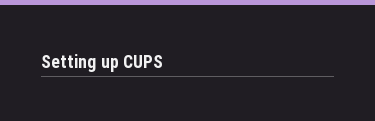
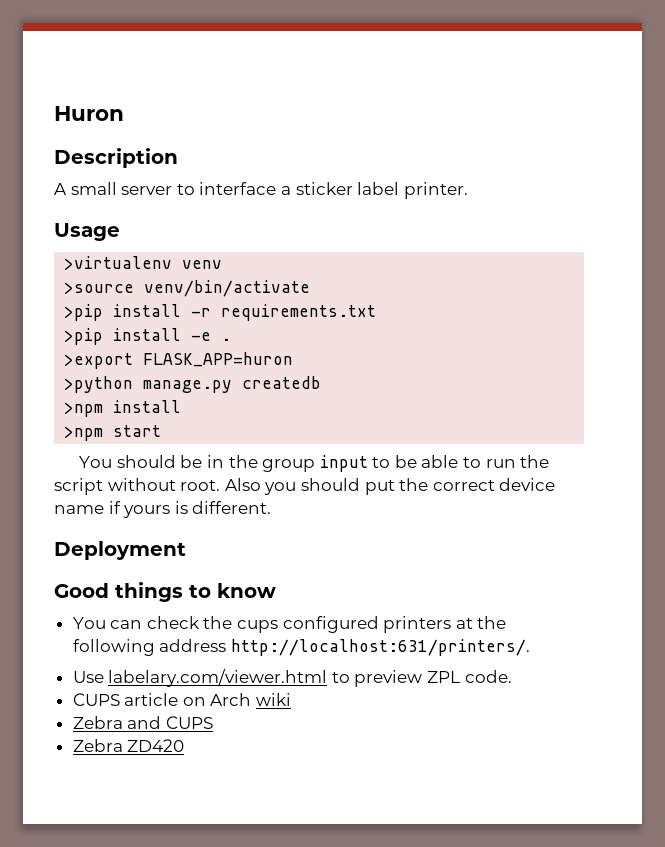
- Setting up CUPS
+ Huron
+ Description
+ A small server to interface a sticker label printer.
+ Usage
+ >virtualenv venv
+ >source venv/bin/activate
+ >pip install -r requirements.txt
+ >pip install -e .
+ >export FLASK_APP=huron
+ >python manage.py createdb
+ >npm install
+ >npm start
+ You should be in the group input to be able to run the script without root. Also you should put the correct device name if yours is different.
+ Deployment
+ Good things to know
+ You can check the cups configured printers at the following address http://localhost:631/printers/.
+ Use labelary.com/viewer.html to preview ZPL code.
+ CUPS article on Arch wiki
+ Zebra and CUPS
+ Zebra ZD420

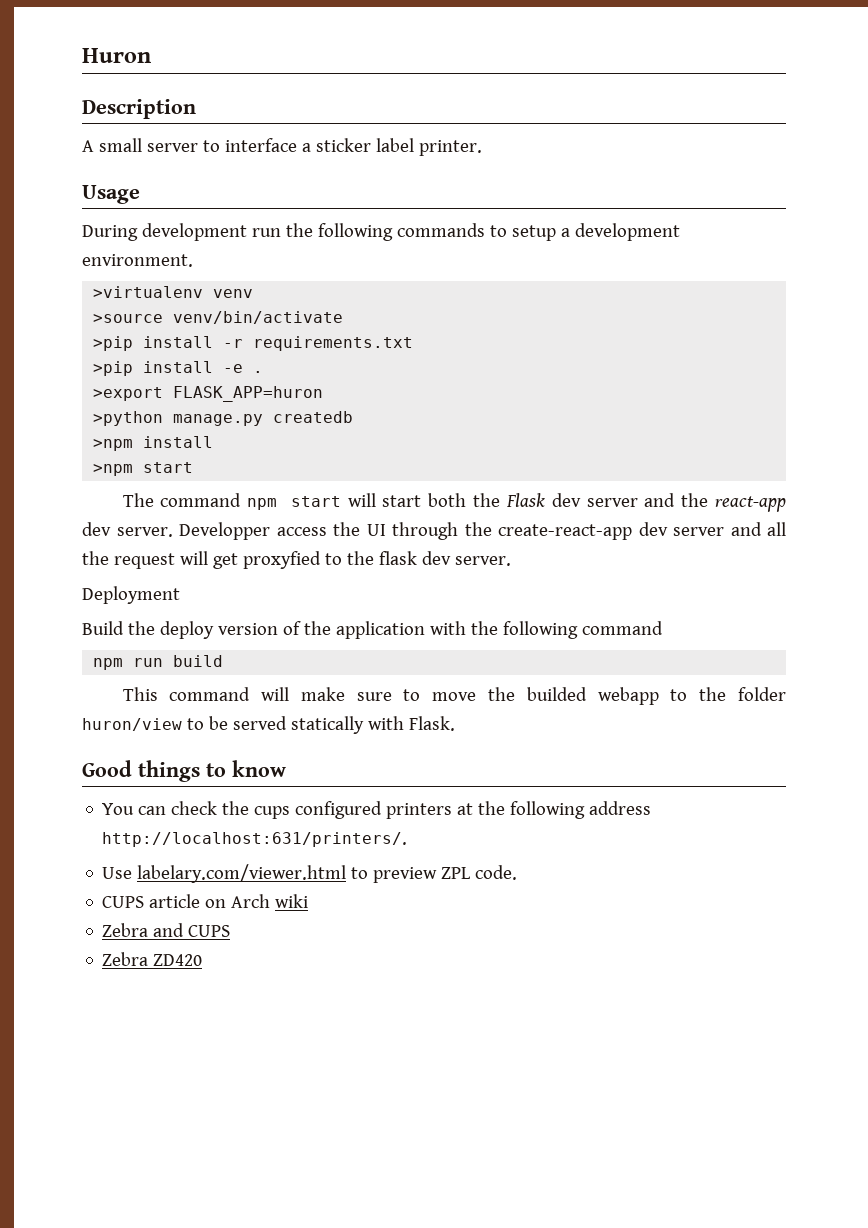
+ During development run the following commands to setup a development environment.
- You should be in the group input to be able to run the script without root. Also you should put the correct device name if yours is different.
+ The command npm start will start both the Flask dev server and the react-app dev server. Developper access the UI through the create-react-app dev server and all the request will get proxyfied to the flask dev server.
  Deployment
+ Build the deploy version of the application with the following command
+ npm run build
+ This command will make sure to move the builded webapp to the folder huron/view to be served statically with Flask.

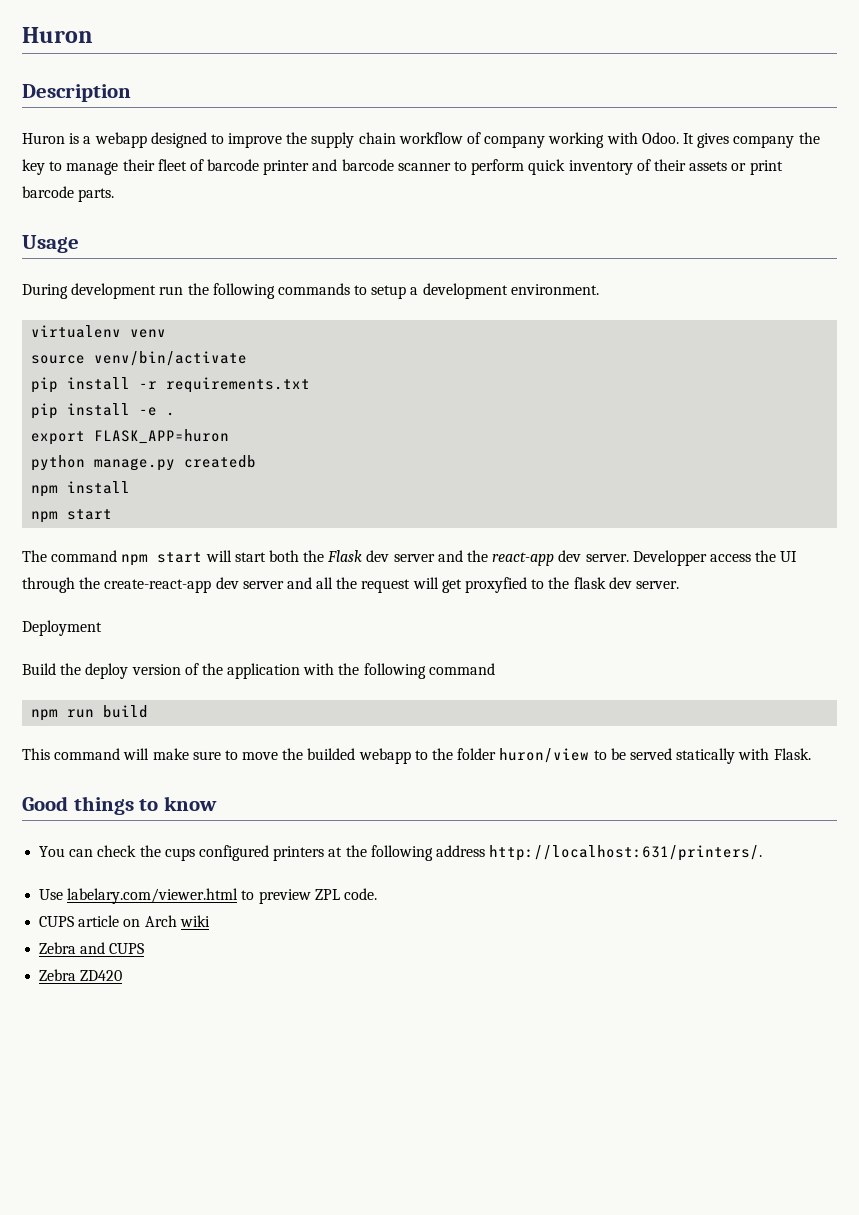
- A small server to interface a sticker label printer.
+ Huron is a webapp designed to improve the supply chain workflow of company working with Odoo. It gives company the key to manage their fleet of barcode printer and barcode scanner to perform quick inventory of their assets or print barcode parts.
- >virtualenv venv
+ virtualenv venv
- >source venv/bin/activate
+ source venv/bin/activate
- >pip install -r requirements.txt
+ pip install -r requirements.txt
- >pip install -e .
+ pip install -e .
- >export FLASK_APP=huron
+ export FLASK_APP=huron
- >python manage.py createdb
+ python manage.py createdb
- >npm install
- >npm start
+ npm install
+ npm start

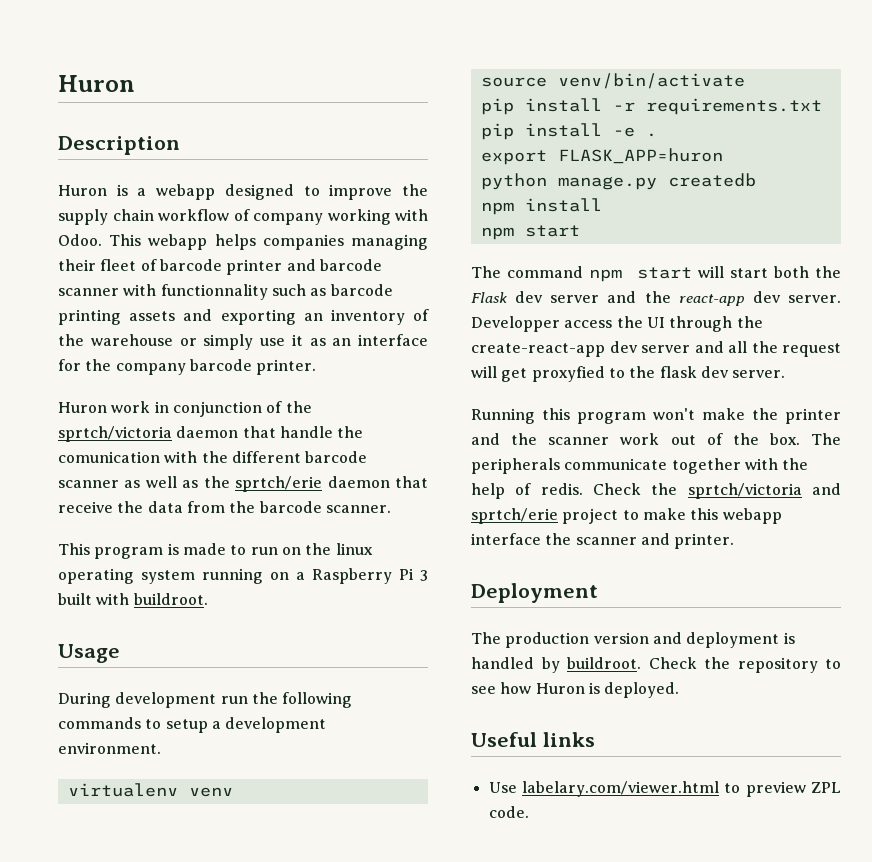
- It gives company the key to manage their fleet of barcode printer and barcode scanner to perform quick inventory of their assets or print barcode parts.
+ This webapp helps companies managing their fleet of barcode printer and barcode scanner with functionnality such as barcode printing assets and exporting an inventory of the warehouse or simply use it as an interface for the company barcode printer.
+ Huron work in conjunction of the sprtch/victoria daemon that handle the comunication with the different barcode scanner as well as the sprtch/erie daemon that receive the data from the barcode scanner.
+ This program is made to run on the linux operating system running on a Raspberry Pi 3 built with buildroot.
+ Running this program won't make the printer and the scanner work out of the box. The peripherals communicate together with the help of redis. Check the sprtch/victoria and sprtch/erie project to make this webapp interface the scanner and printer.
  Deployment
- Build the deploy version of the application with the following command
- npm run build
- This command will make sure to move the builded webapp to the folder huron/view to be served statically with Flask.
- Good things to know
- You can check the cups configured printers at the following address http://localhost:631/printers/.
+ The production version and deployment is handled by buildroot. Check the repository to see how Huron is deployed.
+ Useful links
- CUPS article on Arch wiki
- Zebra and CUPS
- Zebra ZD420

